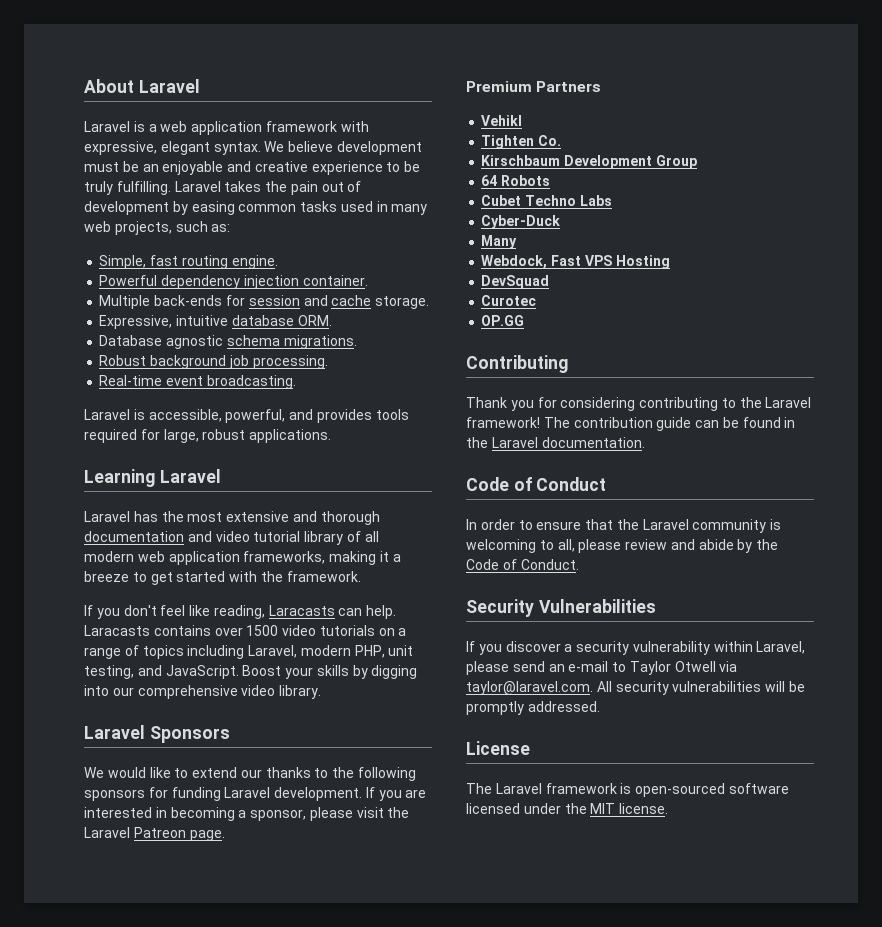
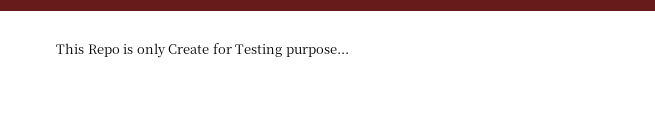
- About Laravel
- Laravel is a web application framework with expressive, elegant syntax. We believe development must be an enjoyable and creative experience to be truly fulfilling. Laravel takes the pain out of development by easing common tasks used in many web projects, such as:
- Simple, fast routing engine.
- Powerful dependency injection container.
- Multiple back-ends for session and cache storage.
- Expressive, intuitive database ORM.
- Database agnostic schema migrations.
- Robust background job processing.
- Real-time event broadcasting.
- Laravel is accessible, powerful, and provides tools required for large, robust applications.
- Learning Laravel
- Laravel has the most extensive and thorough documentation and video tutorial library of all modern web application frameworks, making it a breeze to get started with the framework.
- If you don't feel like reading, Laracasts can help. Laracasts contains over 1500 video tutorials on a range of topics including Laravel, modern PHP, unit testing, and JavaScript. Boost your skills by digging into our comprehensive video library.
- Laravel Sponsors
- We would like to extend our thanks to the following sponsors for funding Laravel development. If you are interested in becoming a sponsor, please visit the Laravel Patreon page.
- Premium Partners
- Vehikl
- Tighten Co.
- Kirschbaum Development Group
- 64 Robots
- Cubet Techno Labs
- Cyber-Duck
- Many
- Webdock, Fast VPS Hosting
- DevSquad
- Curotec
- OP.GG
- Contributing
- Thank you for considering contributing to the Laravel framework! The contribution guide can be found in the Laravel documentation.
- Code of Conduct
- In order to ensure that the Laravel community is welcoming to all, please review and abide by the Code of Conduct.
- Security Vulnerabilities
- If you discover a security vulnerability within Laravel, please send an e-mail to Taylor Otwell via taylor@laravel.com. All security vulnerabilities will be promptly addressed.
- License
- The Laravel framework is open-sourced software licensed under the MIT license.
+ This Repo is only Create for Testing purpose...

